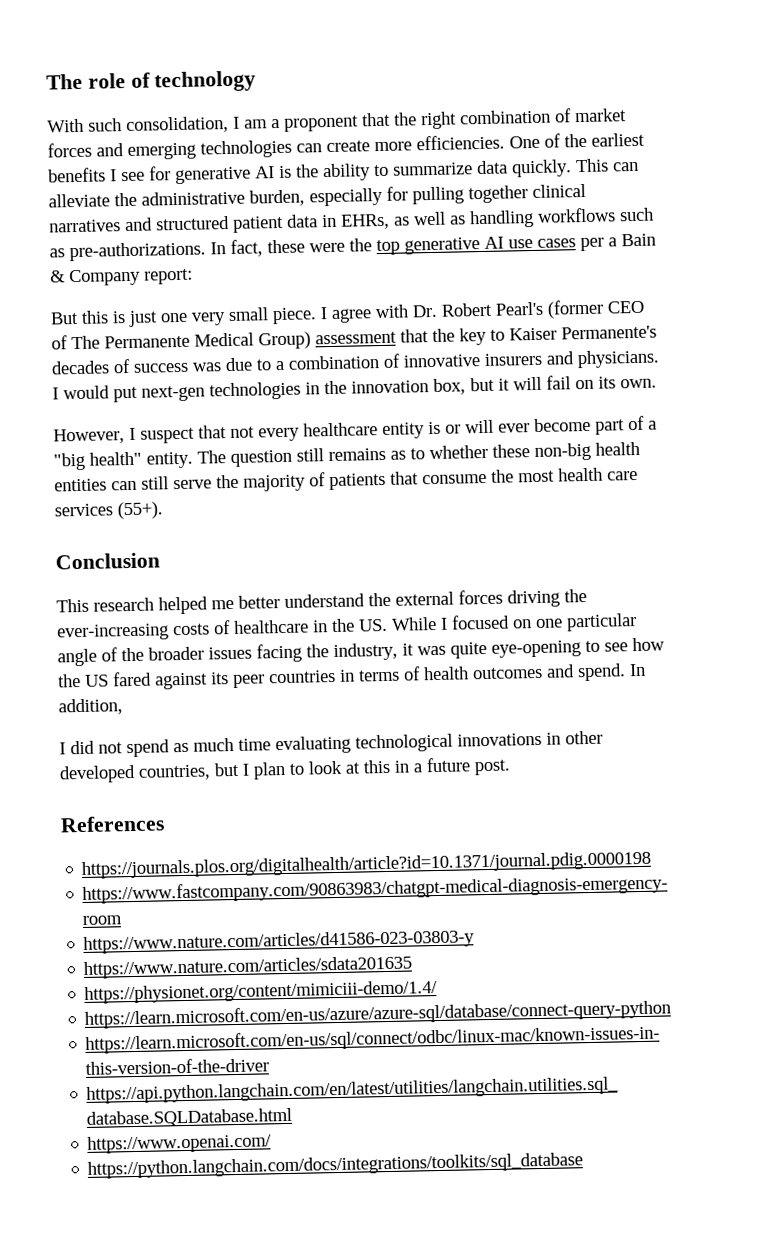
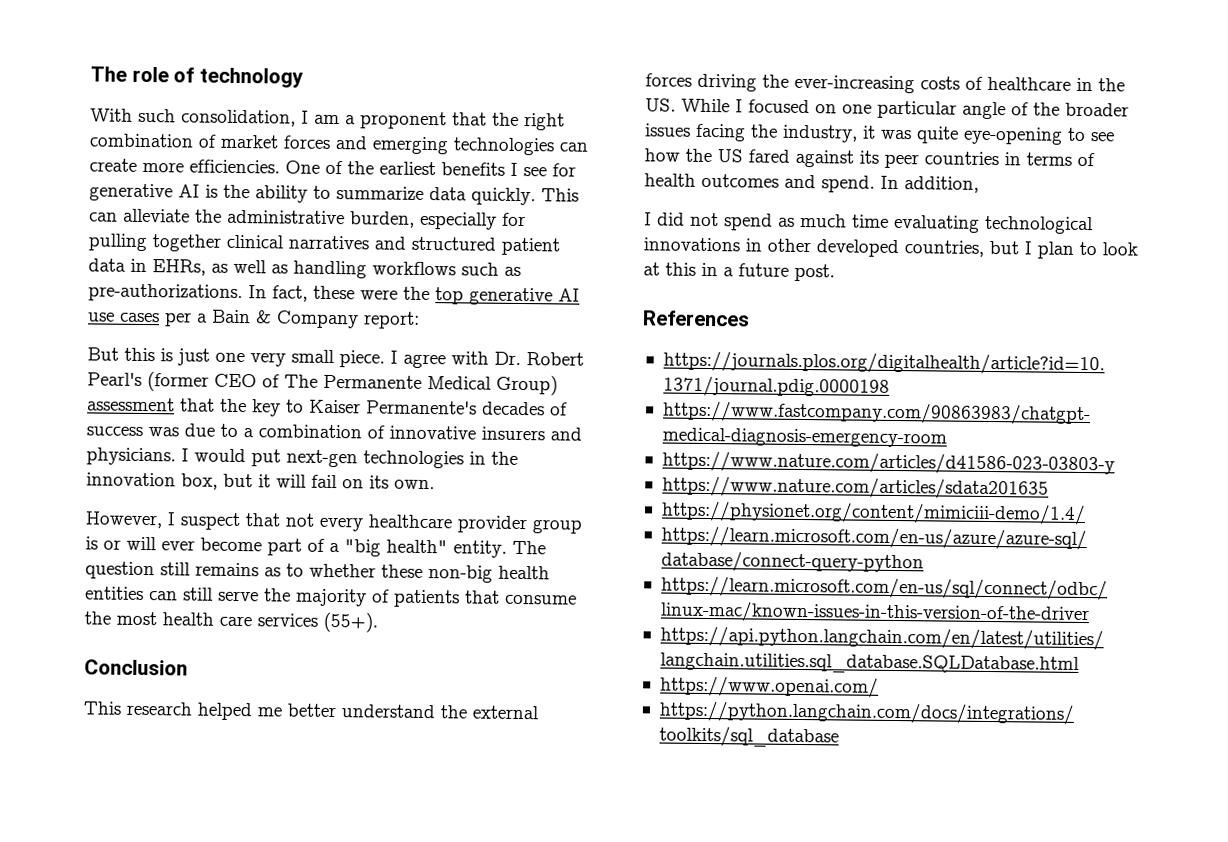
- However, I suspect that not every healthcare entity is or will ever become part of a "big health" entity.
+ However, I suspect that not every healthcare provider group is or will ever become part of a "big health" entity.

